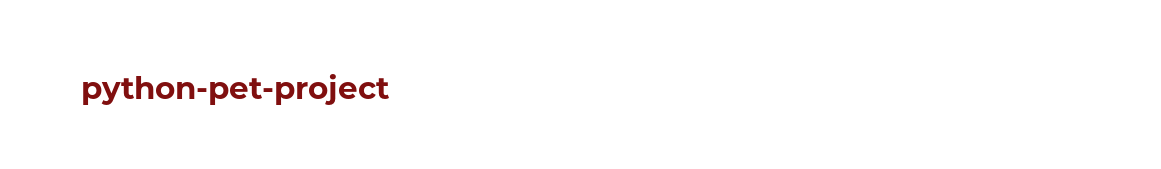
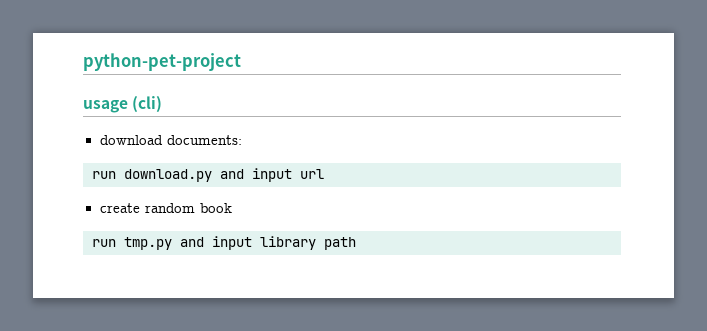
+ usage (cli)
+ download documents:
+ run download.py and input url
+ create random book
+ run tmp.py and input library path

